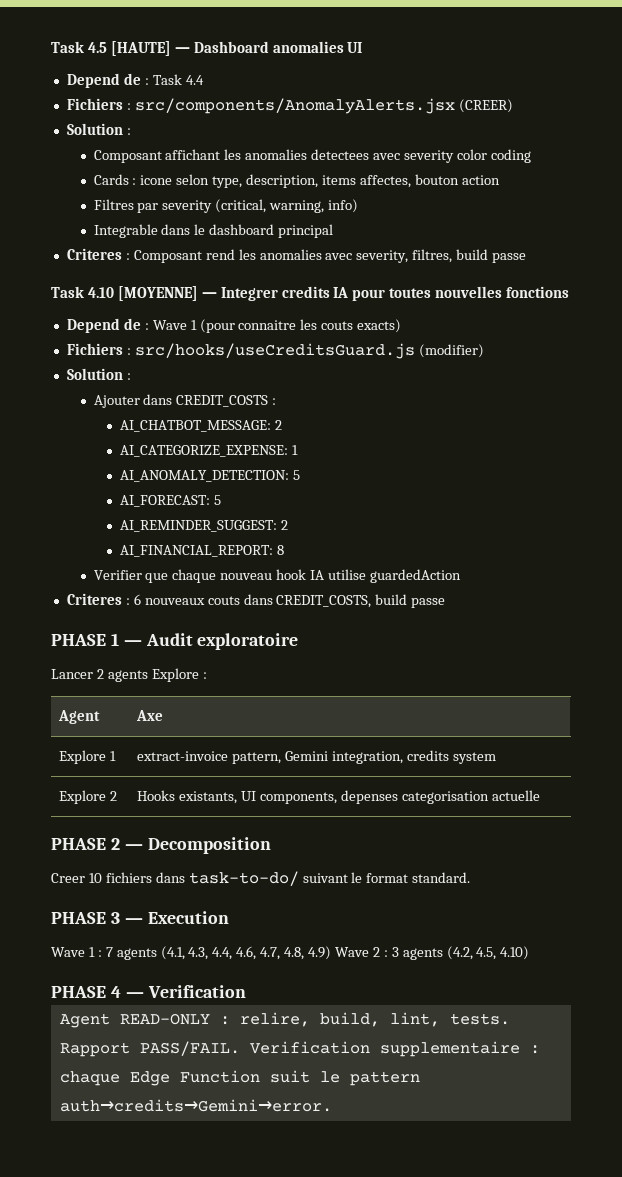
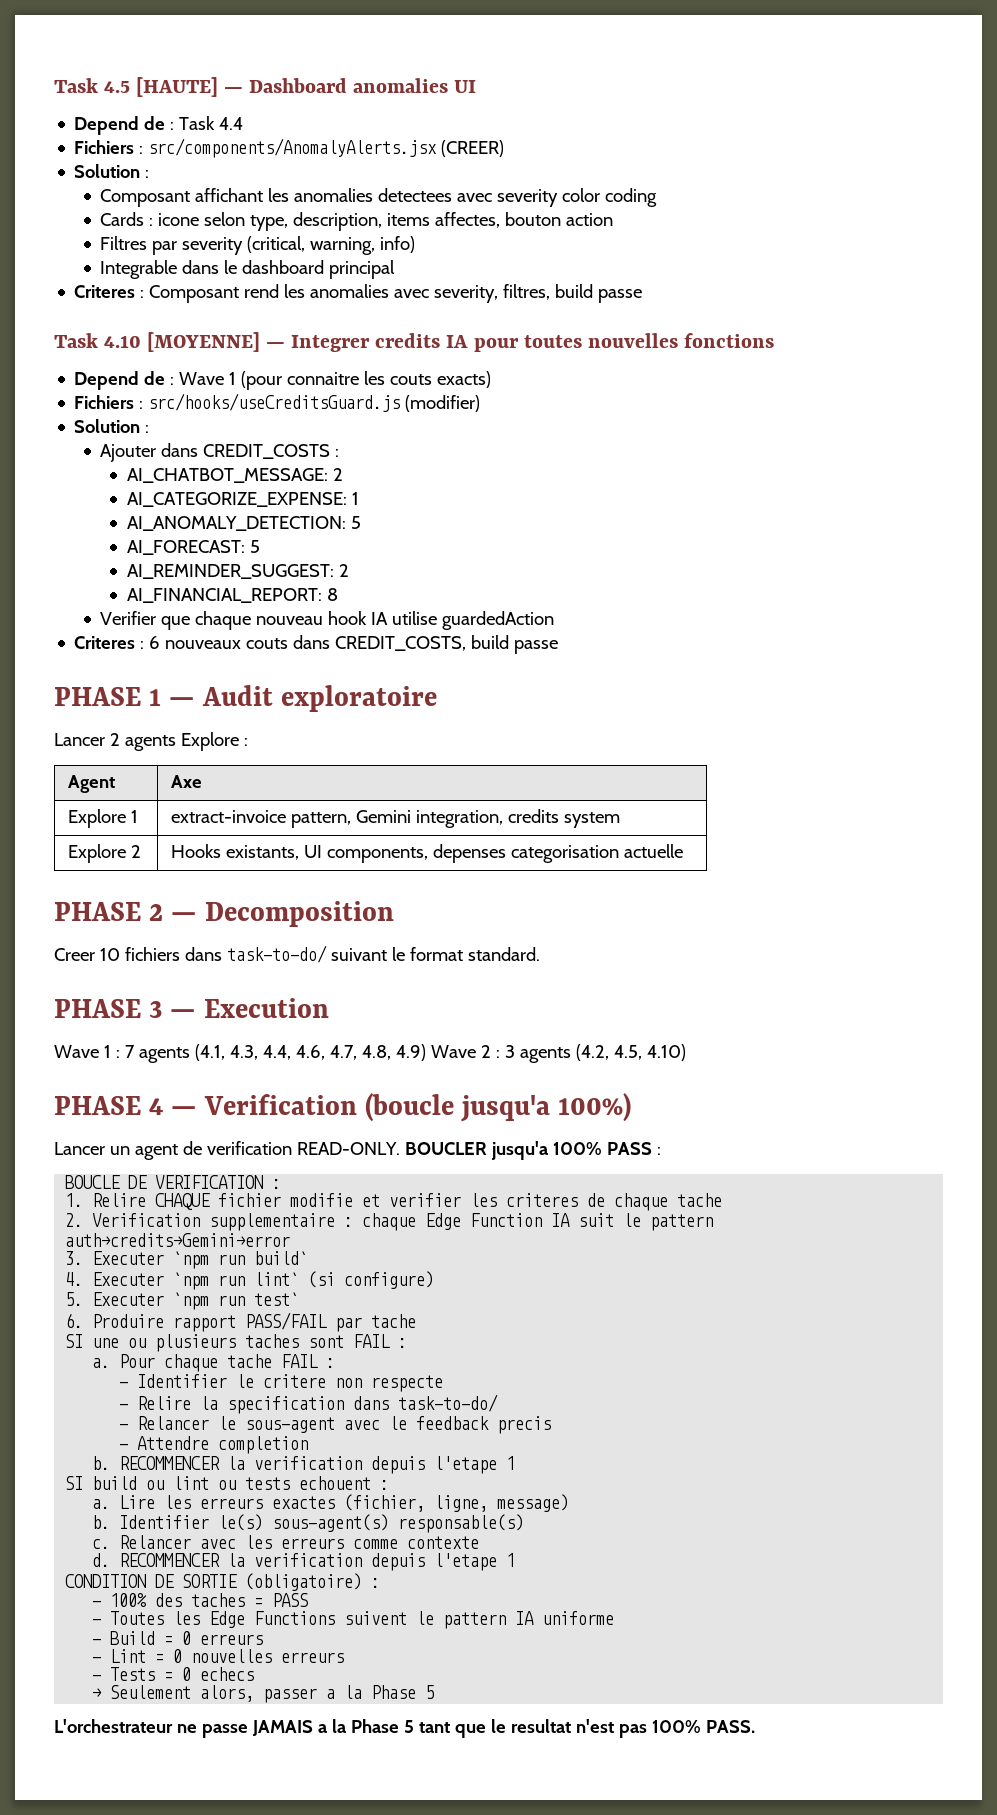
- PHASE 4 — Verification
- Agent READ-ONLY : relire, build, lint, tests. Rapport PASS/FAIL. Verification supplementaire : chaque Edge Function suit le pattern auth→credits→Gemini→error.
+ PHASE 4 — Verification (boucle jusqu'a 100%)
+ Lancer un agent de verification READ-ONLY. BOUCLER jusqu'a 100% PASS :
+ BOUCLE DE VERIFICATION :
+ 1. Relire CHAQUE fichier modifie et verifier les criteres de chaque tache
+ 2. Verification supplementaire : chaque Edge Function IA suit le pattern auth→credits→Gemini→error
+ 3. Executer `npm run build`
+ 4. Executer `npm run lint` (si configure)
+ 5. Executer `npm run test`
+ 6. Produire rapport PASS/FAIL par tache
+ SI une ou plusieurs taches sont FAIL :
+ a. Pour chaque tache FAIL :
+ - Identifier le critere non respecte
+ - Relire la specification dans task-to-do/
+ - Relancer le sous-agent avec le feedback precis
+ - Attendre completion
+ b. RECOMMENCER la verification depuis l'etape 1
+ SI build ou lint ou tests echouent :
+ a. Lire les erreurs exactes (fichier, ligne, message)
+ b. Identifier le(s) sous-agent(s) responsable(s)
+ c. Relancer avec les erreurs comme contexte
+ d. RECOMMENCER la verification depuis l'etape 1
+ CONDITION DE SORTIE (obligatoire) :
+ - 100% des taches = PASS
+ - Toutes les Edge Functions suivent le pattern IA uniforme
+ - Build = 0 erreurs
+ - Lint = 0 nouvelles erreurs
+ - Tests = 0 echecs
+ → Seulement alors, passer a la Phase 5
+ L'orchestrateur ne passe JAMAIS a la Phase 5 tant que le resultat n'est pas 100% PASS.

